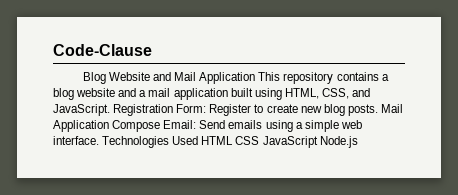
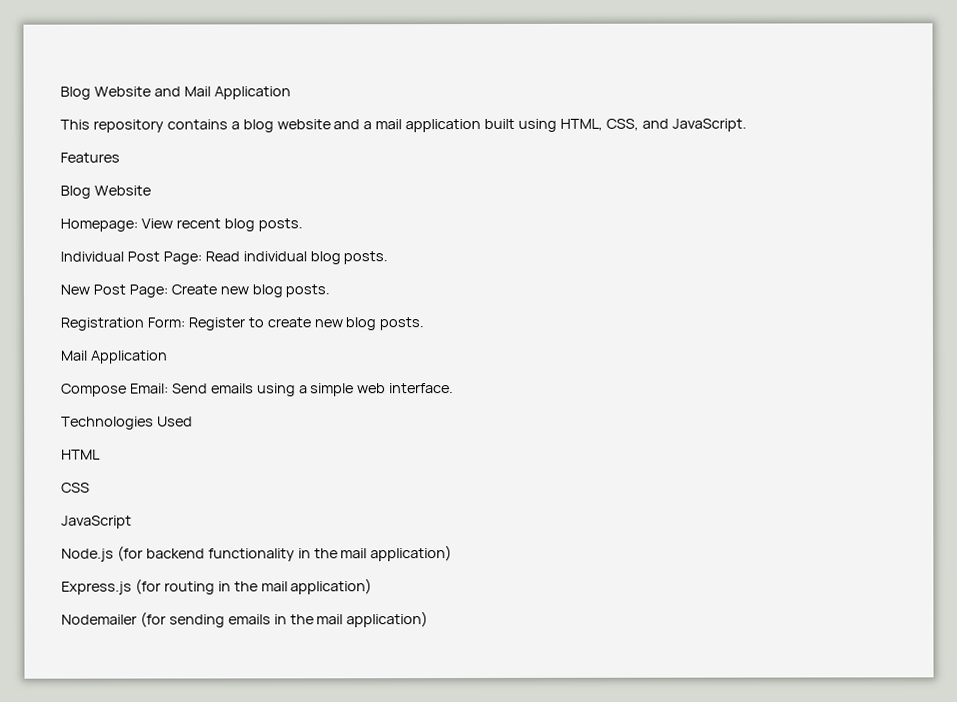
- Code-Clause
- Blog Website and Mail Application This repository contains a blog website and a mail application built using HTML, CSS, and JavaScript. Registration Form: Register to create new blog posts. Mail Application Compose Email: Send emails using a simple web interface. Technologies Used HTML CSS JavaScript Node.js
+ Blog Website and Mail Application
+ This repository contains a blog website and a mail application built using HTML, CSS, and JavaScript.
+ Features
+ Blog Website
+ Homepage: View recent blog posts.
+ Individual Post Page: Read individual blog posts.
+ New Post Page: Create new blog posts.
+ Registration Form: Register to create new blog posts.
+ Mail Application
+ Compose Email: Send emails using a simple web interface.
+ Technologies Used
+ HTML
+ CSS
+ JavaScript
+ Node.js (for backend functionality in the mail application)
+ Express.js (for routing in the mail application)
+ Nodemailer (for sending emails in the mail application)

